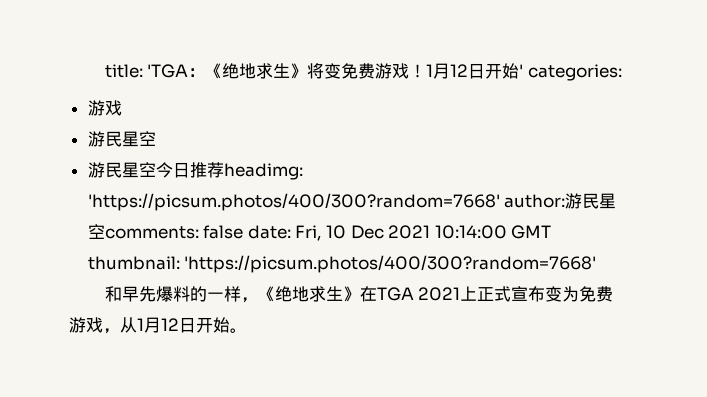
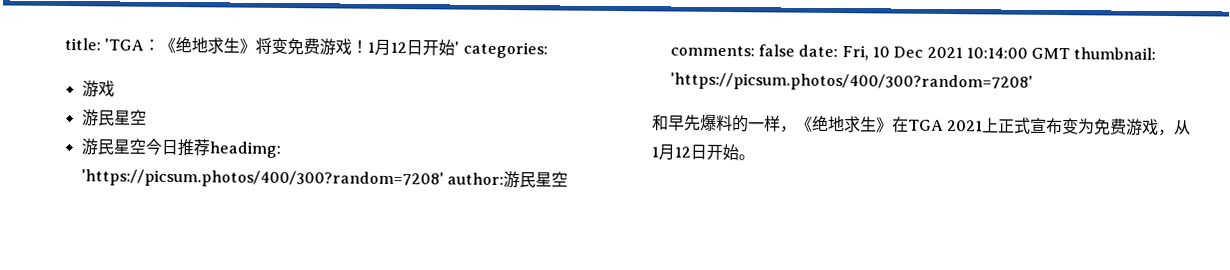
- 游民星空今日推荐headimg: 'https://picsum.photos/400/300?random=7668' author:游民星空comments: false date: Fri, 10 Dec 2021 10:14:00 GMT thumbnail: 'https://picsum.photos/400/300?random=7668'
+ 游民星空今日推荐headimg: 'https://picsum.photos/400/300?random=7208' author:游民星空comments: false date: Fri, 10 Dec 2021 10:14:00 GMT thumbnail: 'https://picsum.photos/400/300?random=7208'

